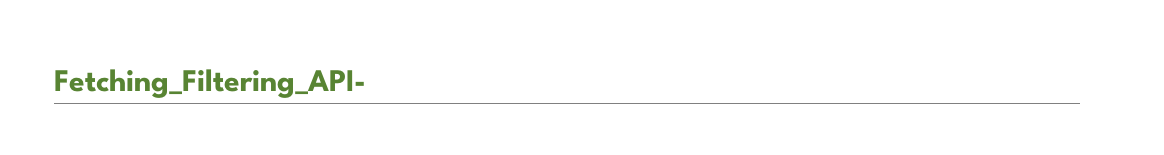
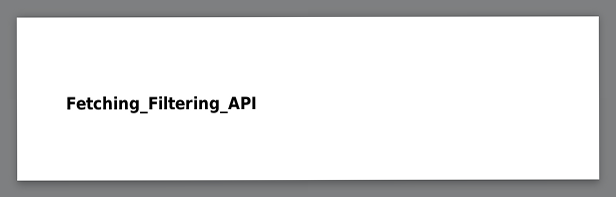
- Fetching_Filtering_API-
+ Fetching_Filtering_API

